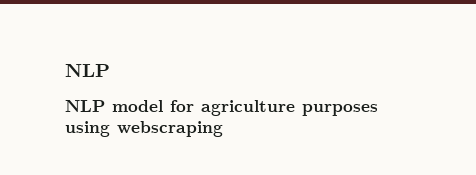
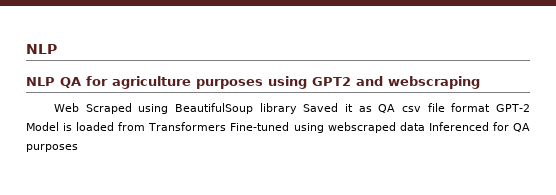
- NLP model for agriculture purposes using webscraping
+ NLP QA for agriculture purposes using GPT2 and webscraping
+ Web Scraped using BeautifulSoup library Saved it as QA csv file format GPT-2 Model is loaded from Transformers Fine-tuned using webscraped data Inferenced for QA purposes

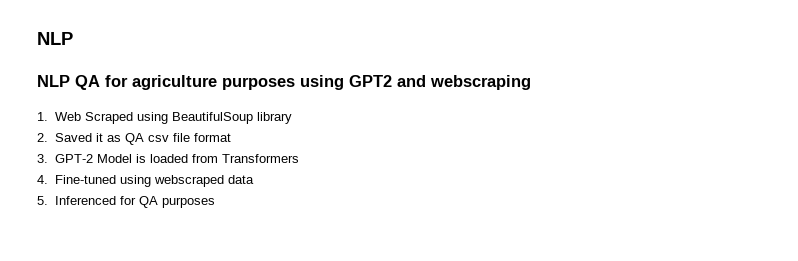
- Web Scraped using BeautifulSoup library Saved it as QA csv file format GPT-2 Model is loaded from Transformers Fine-tuned using webscraped data Inferenced for QA purposes
+ 1. Web Scraped using BeautifulSoup library
+ 2. Saved it as QA csv file format
+ 3. GPT-2 Model is loaded from Transformers
+ 4. Fine-tuned using webscraped data
+ 5. Inferenced for QA purposes

